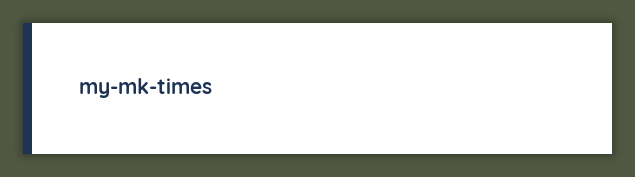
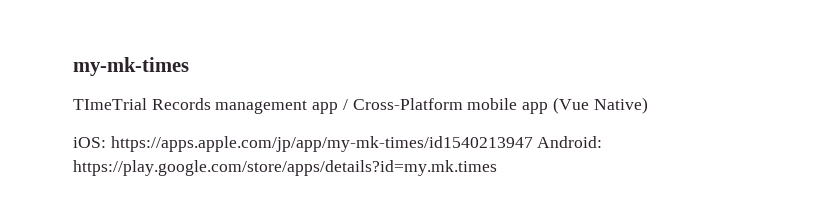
+ TImeTrial Records management app / Cross-Platform mobile app (Vue Native)
+ iOS: https://apps.apple.com/jp/app/my-mk-times/id1540213947 Android: https://play.google.com/store/apps/details?id=my.mk.times

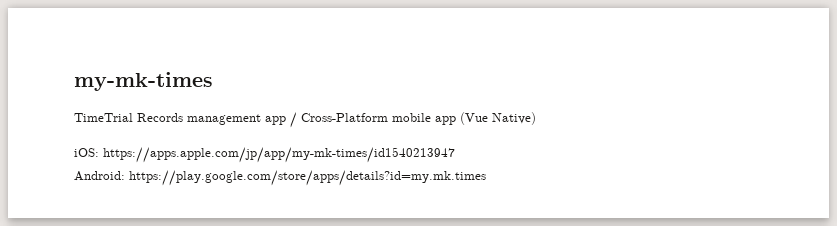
- TImeTrial Records management app / Cross-Platform mobile app (Vue Native)
+ TimeTrial Records management app / Cross-Platform mobile app (Vue Native)
- iOS: https://apps.apple.com/jp/app/my-mk-times/id1540213947 Android: https://play.google.com/store/apps/details?id=my.mk.times
+ iOS: https://apps.apple.com/jp/app/my-mk-times/id1540213947
+ Android: https://play.google.com/store/apps/details?id=my.mk.times

